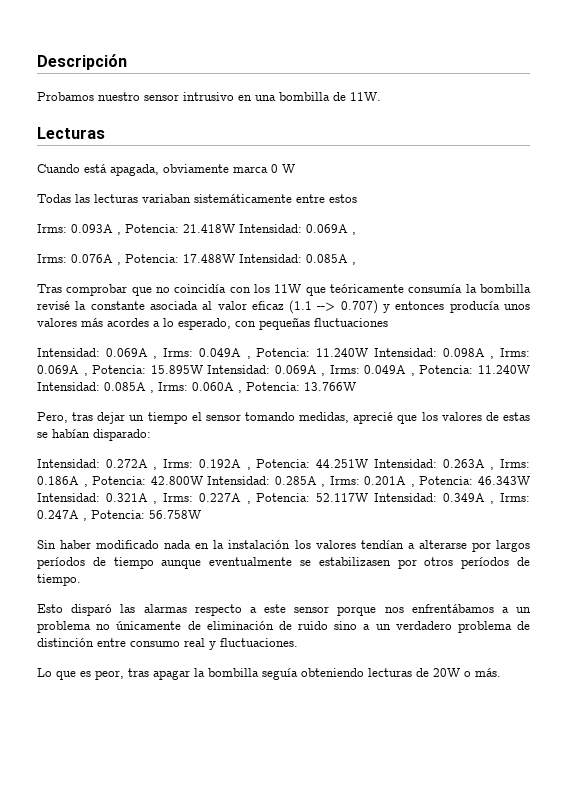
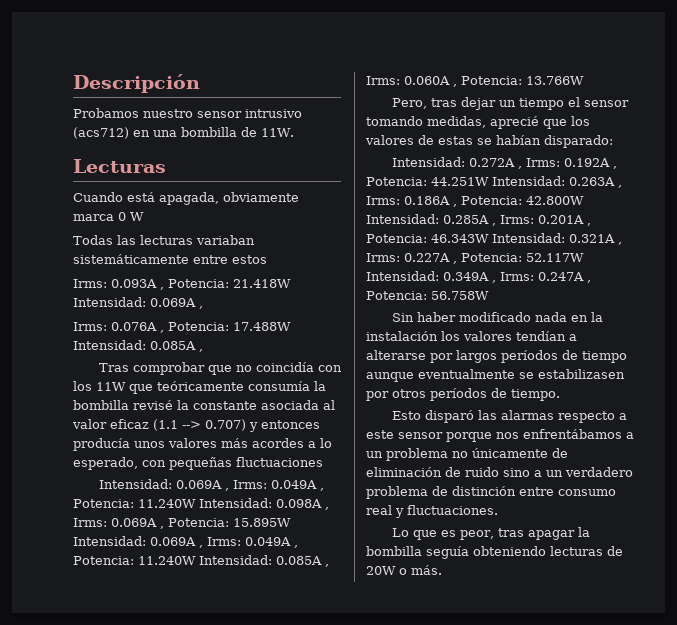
- Probamos nuestro sensor intrusivo en una bombilla de 11W.
+ Probamos nuestro sensor intrusivo (acs712) en una bombilla de 11W.

